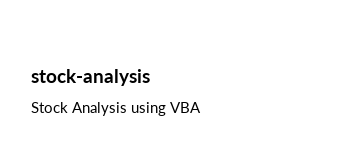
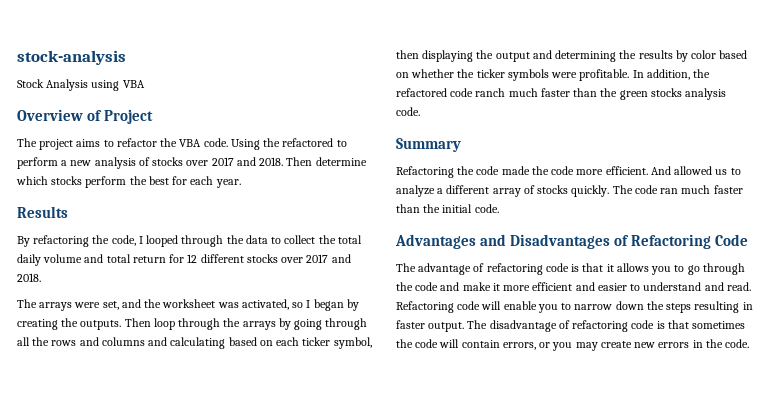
+ Overview of Project
+ The project aims to refactor the VBA code. Using the refactored to perform a new analysis of stocks over 2017 and 2018. Then determine which stocks perform the best for each year.
+ Results
+ By refactoring the code, I looped through the data to collect the total daily volume and total return for 12 different stocks over 2017 and 2018.
+ The arrays were set, and the worksheet was activated, so I began by creating the outputs. Then loop through the arrays by going through all the rows and columns and calculating based on each ticker symbol, then displaying the output and determining the results by color based on whether the ticker symbols were profitable. In addition, the refactored code ranch much faster than the green stocks analysis code.
+ Summary
+ Refactoring the code made the code more efficient. And allowed us to analyze a different array of stocks quickly. The code ran much faster than the initial code.
+ Advantages and Disadvantages of Refactoring Code
+ The advantage of refactoring code is that it allows you to go through the code and make it more efficient and easier to understand and read. Refactoring code will enable you to narrow down the steps resulting in faster output. The disadvantage of refactoring code is that sometimes the code will contain errors, or you may create new errors in the code.

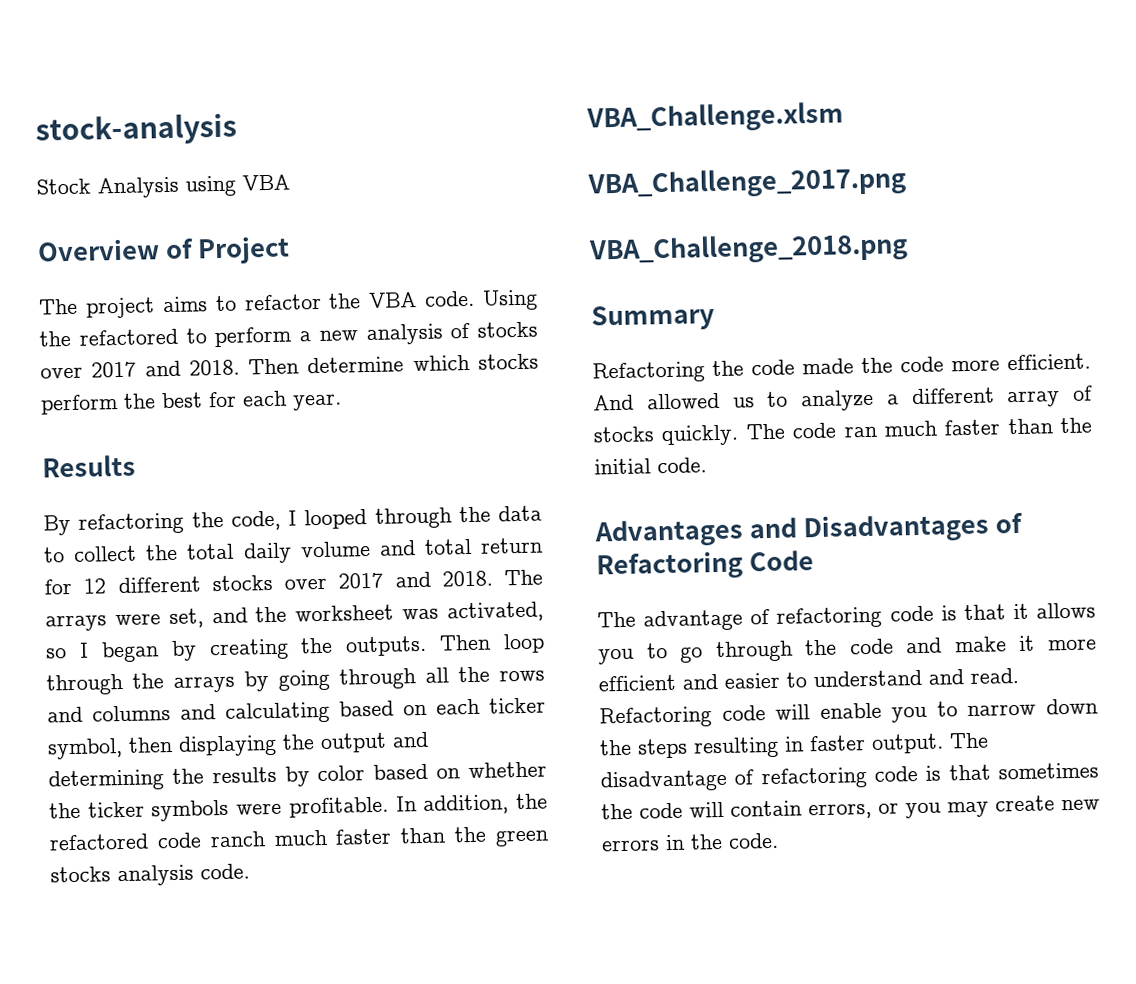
- By refactoring the code, I looped through the data to collect the total daily volume and total return for 12 different stocks over 2017 and 2018.
- The arrays were set, and the worksheet was activated, so I began by creating the outputs.
+ By refactoring the code, I looped through the data to collect the total daily volume and total return for 12 different stocks over 2017 and 2018. The arrays were set, and the worksheet was activated, so I began by creating the outputs.
+ VBA_Challenge.xlsm
+ VBA_Challenge_2017.png
+ VBA_Challenge_2018.png

